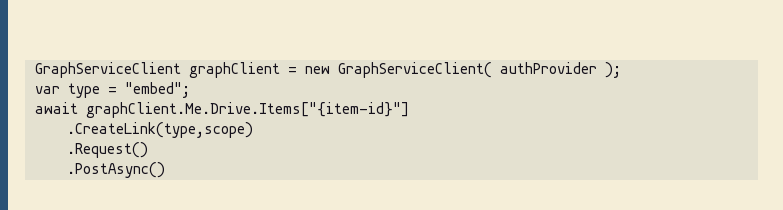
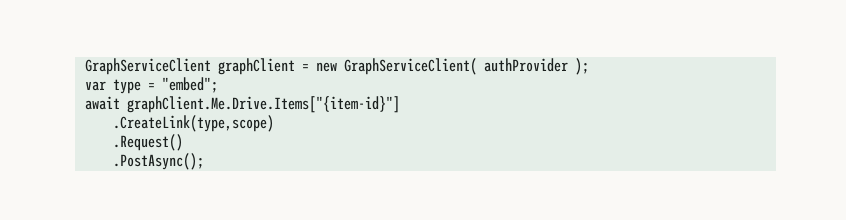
- .PostAsync()
+ .PostAsync();

